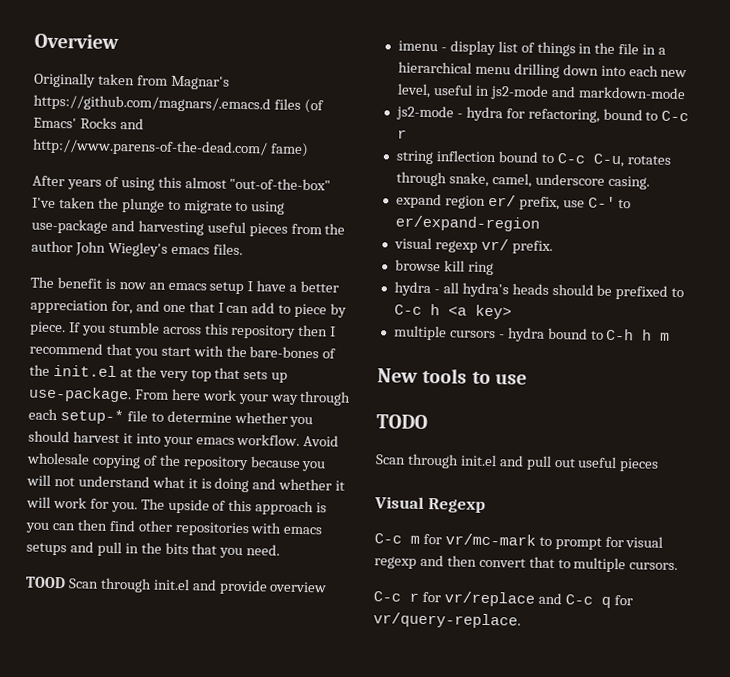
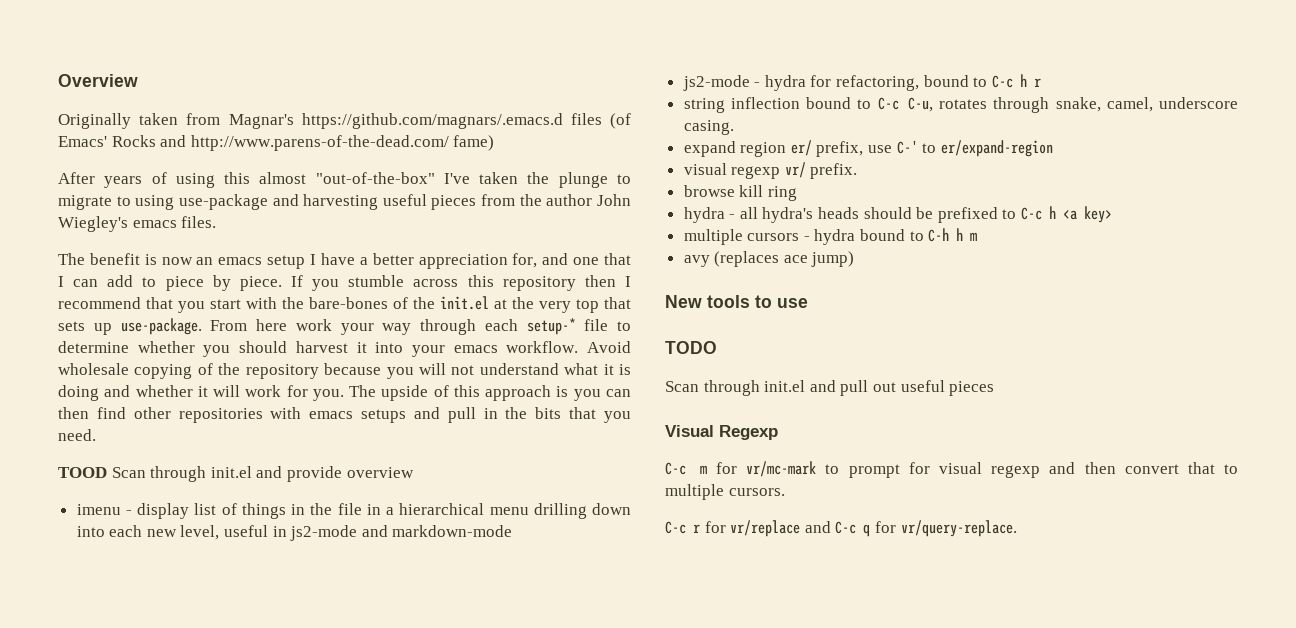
- js2-mode - hydra for refactoring, bound to C-c r
+ js2-mode - hydra for refactoring, bound to C-c h r
+ avy (replaces ace jump)

